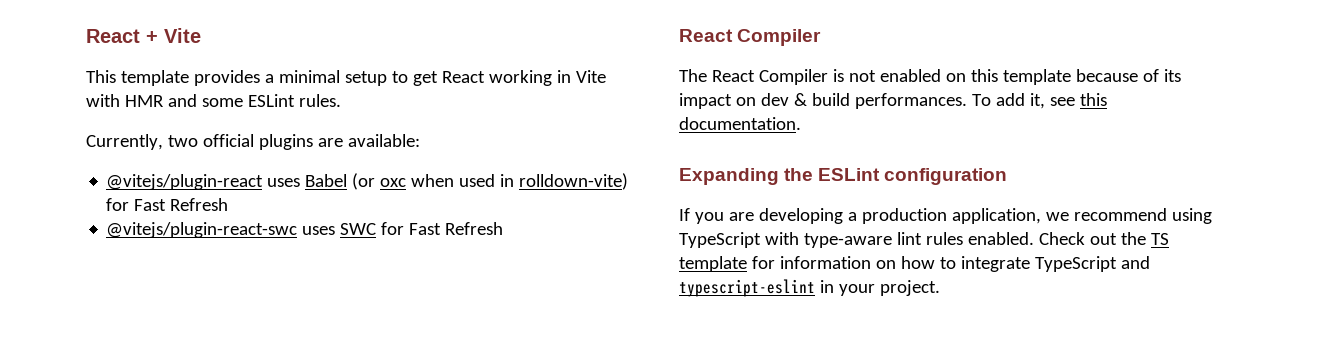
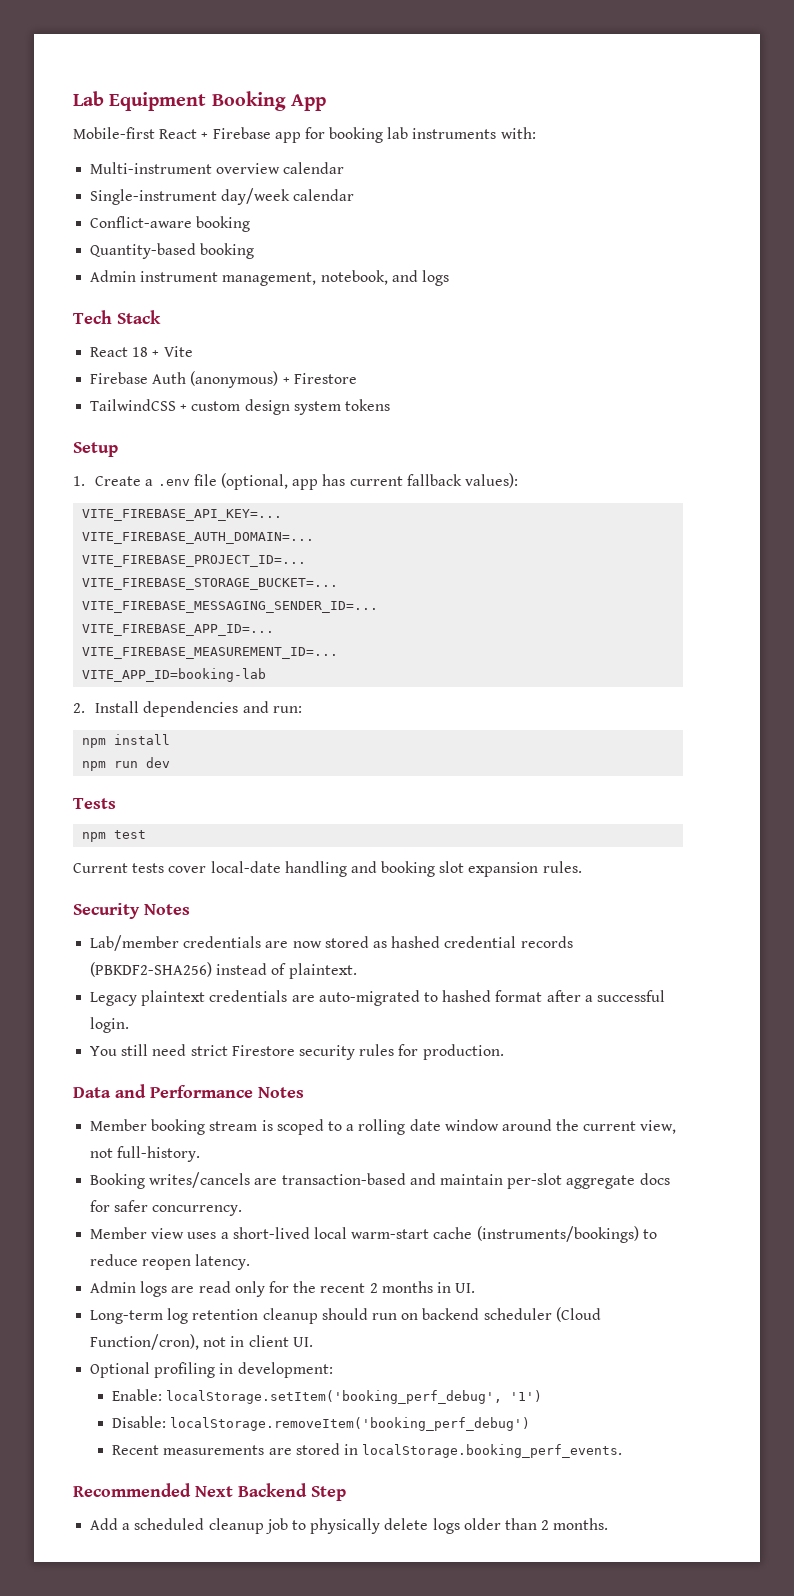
- React + Vite
- This template provides a minimal setup to get React working in Vite with HMR and some ESLint rules.
- Currently, two official plugins are available:
- @vitejs/plugin-react uses Babel (or oxc when used in rolldown-vite) for Fast Refresh
- @vitejs/plugin-react-swc uses SWC for Fast Refresh
- React Compiler
- The React Compiler is not enabled on this template because of its impact on dev & build performances. To add it, see this documentation.
- Expanding the ESLint configuration
- If you are developing a production application, we recommend using TypeScript with type-aware lint rules enabled. Check out the TS template for information on how to integrate TypeScript and typescript-eslint in your project.
+ Lab Equipment Booking App
+ Mobile-first React + Firebase app for booking lab instruments with:
+ Multi-instrument overview calendar
+ Single-instrument day/week calendar
+ Conflict-aware booking
+ Quantity-based booking
+ Admin instrument management, notebook, and logs
+ Tech Stack
+ React 18 + Vite
+ Firebase Auth (anonymous) + Firestore
+ TailwindCSS + custom design system tokens
+ Setup
+ 1. Create a .env file (optional, app has current fallback values):
+ VITE_FIREBASE_API_KEY=...
+ VITE_FIREBASE_AUTH_DOMAIN=...
+ VITE_FIREBASE_PROJECT_ID=...
+ VITE_FIREBASE_STORAGE_BUCKET=...
+ VITE_FIREBASE_MESSAGING_SENDER_ID=...
+ VITE_FIREBASE_APP_ID=...
+ VITE_FIREBASE_MEASUREMENT_ID=...
+ VITE_APP_ID=booking-lab
+ 2. Install dependencies and run:
+ npm install
+ npm run dev
+ Tests
+ npm test
+ Current tests cover local-date handling and booking slot expansion rules.
+ Security Notes
+ Lab/member credentials are now stored as hashed credential records (PBKDF2-SHA256) instead of plaintext.
+ Legacy plaintext credentials are auto-migrated to hashed format after a successful login.
+ You still need strict Firestore security rules for production.
+ Data and Performance Notes
+ Member booking stream is scoped to a rolling date window around the current view, not full-history.
+ Booking writes/cancels are transaction-based and maintain per-slot aggregate docs for safer concurrency.
+ Member view uses a short-lived local warm-start cache (instruments/bookings) to reduce reopen latency.
+ Admin logs are read only for the recent 2 months in UI.
+ Long-term log retention cleanup should run on backend scheduler (Cloud Function/cron), not in client UI.
+ Optional profiling in development:
+ Enable: localStorage.setItem('booking_perf_debug', '1')
+ Disable: localStorage.removeItem('booking_perf_debug')
+ Recent measurements are stored in localStorage.booking_perf_events.
+ Recommended Next Backend Step
+ Add a scheduled cleanup job to physically delete logs older than 2 months.

